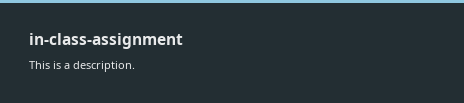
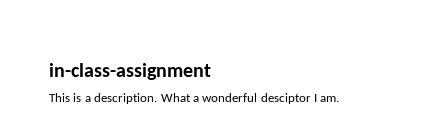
+ What a wonderful desciptor I am.

